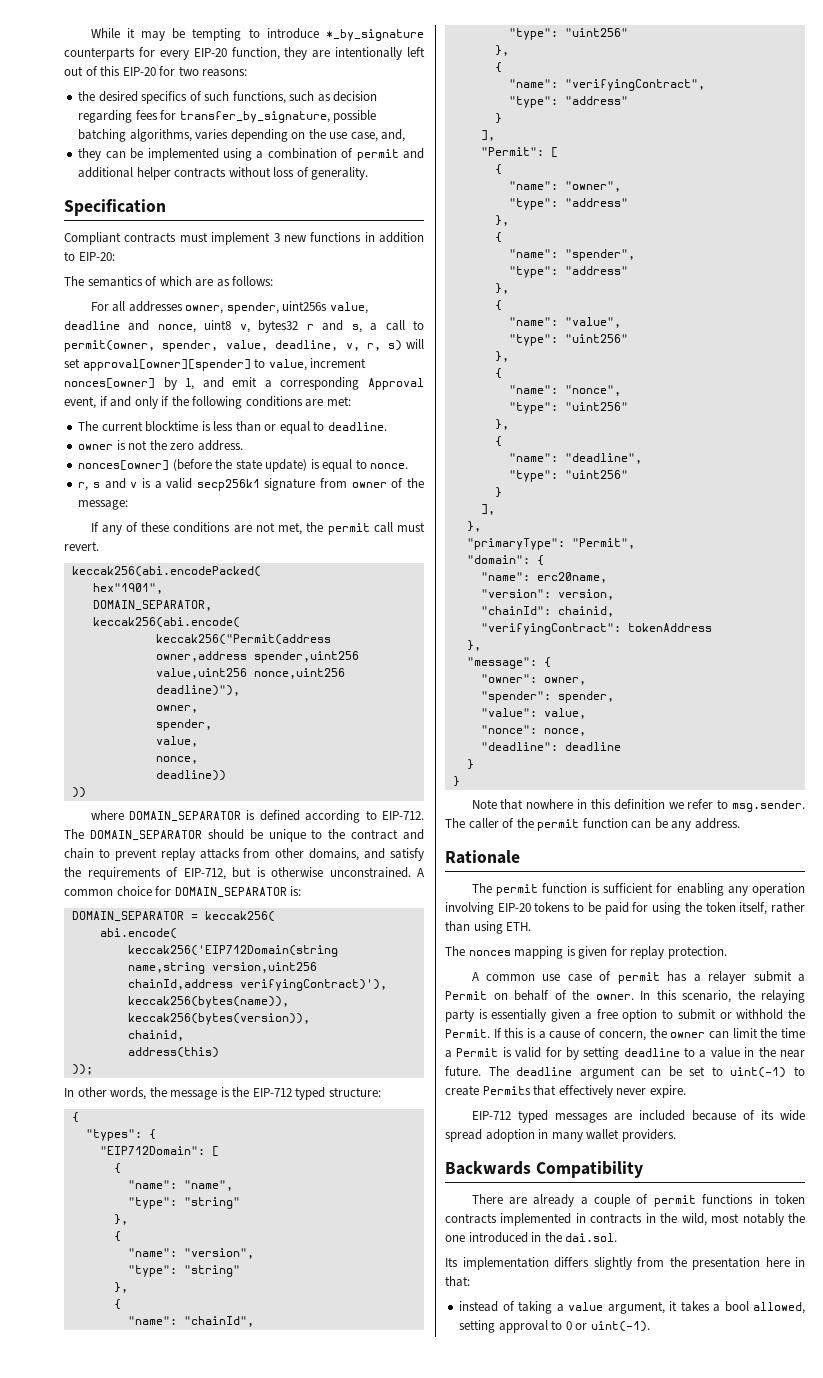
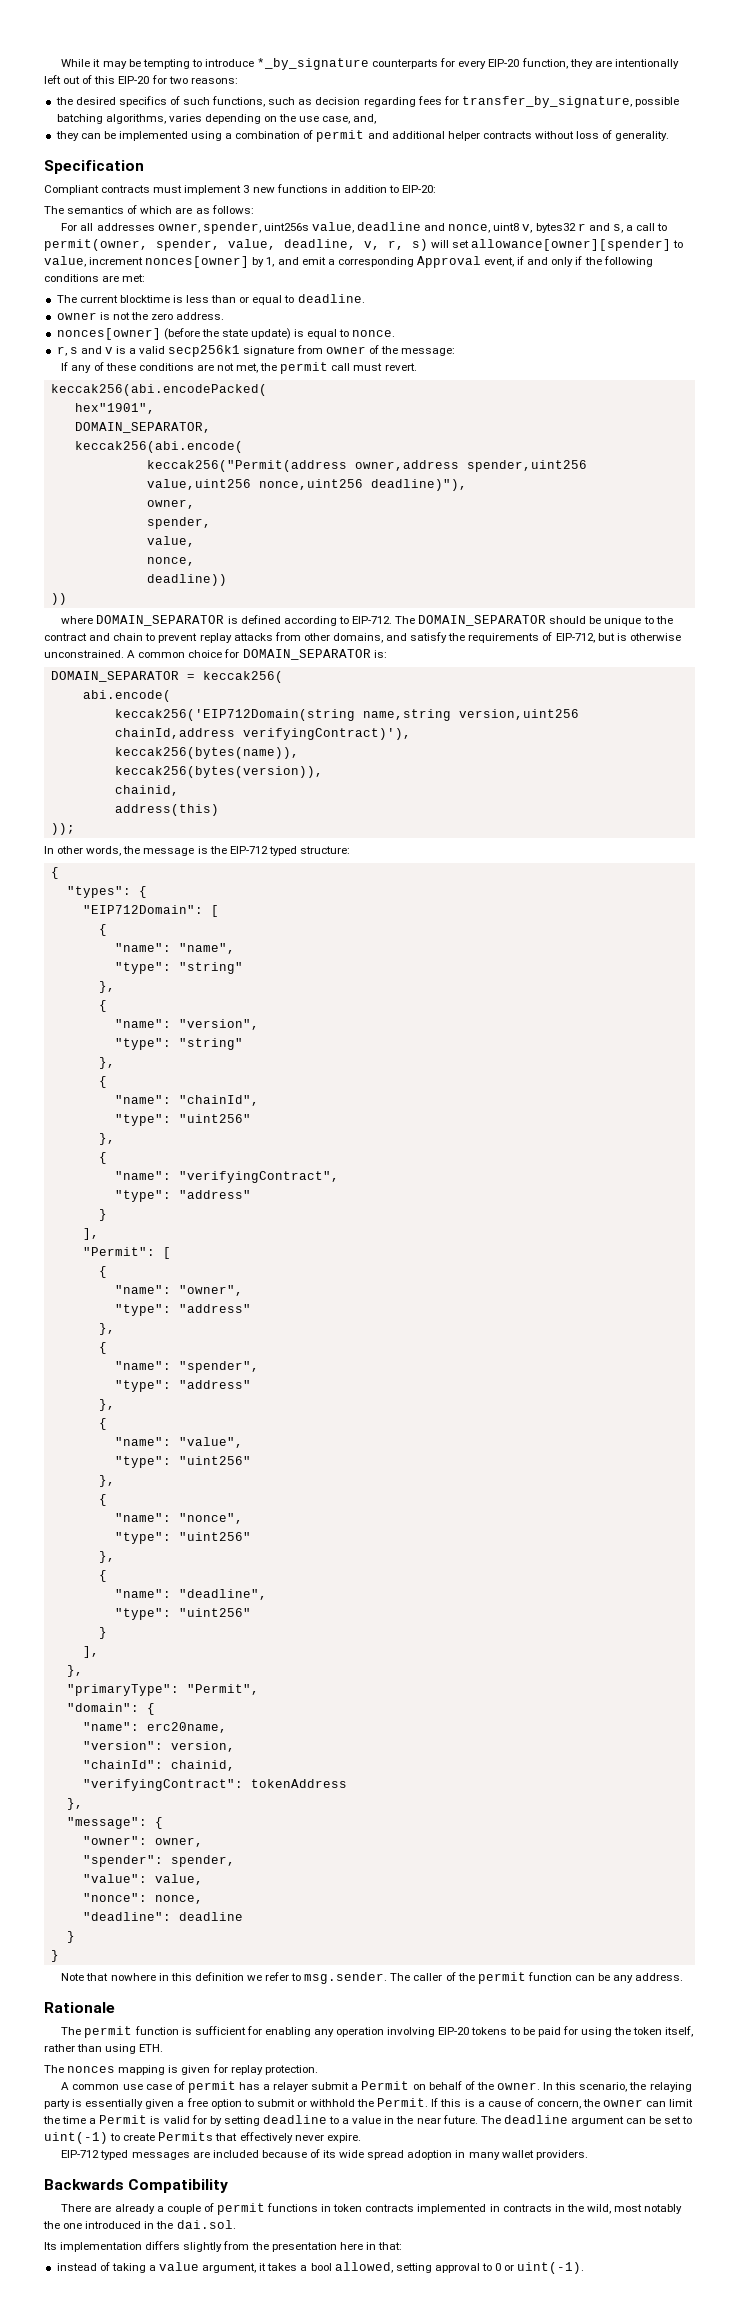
- For all addresses owner, spender, uint256s value, deadline and nonce, uint8 v, bytes32 r and s, a call to permit(owner, spender, value, deadline, v, r, s) will set approval[owner][spender] to value, increment nonces[owner] by 1, and emit a corresponding Approval event, if and only if the following conditions are met:
+ For all addresses owner, spender, uint256s value, deadline and nonce, uint8 v, bytes32 r and s, a call to permit(owner, spender, value, deadline, v, r, s) will set allowance[owner][spender] to value, increment nonces[owner] by 1, and emit a corresponding Approval event, if and only if the following conditions are met:

